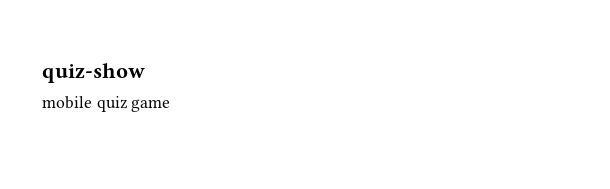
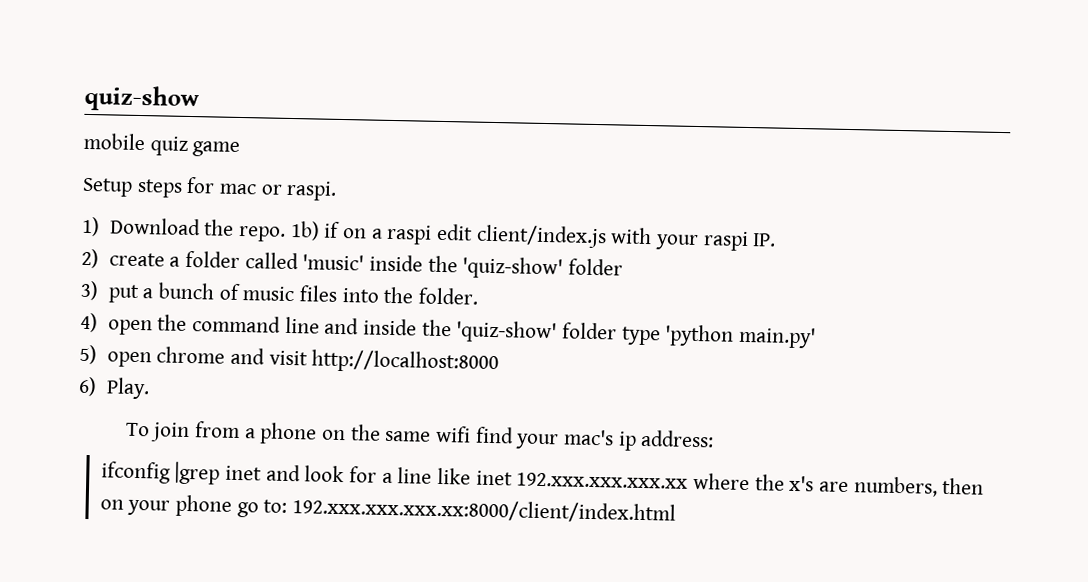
+ Setup steps for mac or raspi.
+ 1) Download the repo. 1b) if on a raspi edit client/index.js with your raspi IP.
+ 2) create a folder called 'music' inside the 'quiz-show' folder
+ 3) put a bunch of music files into the folder.
+ 4) open the command line and inside the 'quiz-show' folder type 'python main.py'
+ 5) open chrome and visit http://localhost:8000
+ 6) Play.
+ To join from a phone on the same wifi find your mac's ip address:
+ ifconfig |grep inet and look for a line like inet 192.xxx.xxx.xxx.xx where the x's are numbers, then on your phone go to: 192.xxx.xxx.xxx.xx:8000/client/index.html

